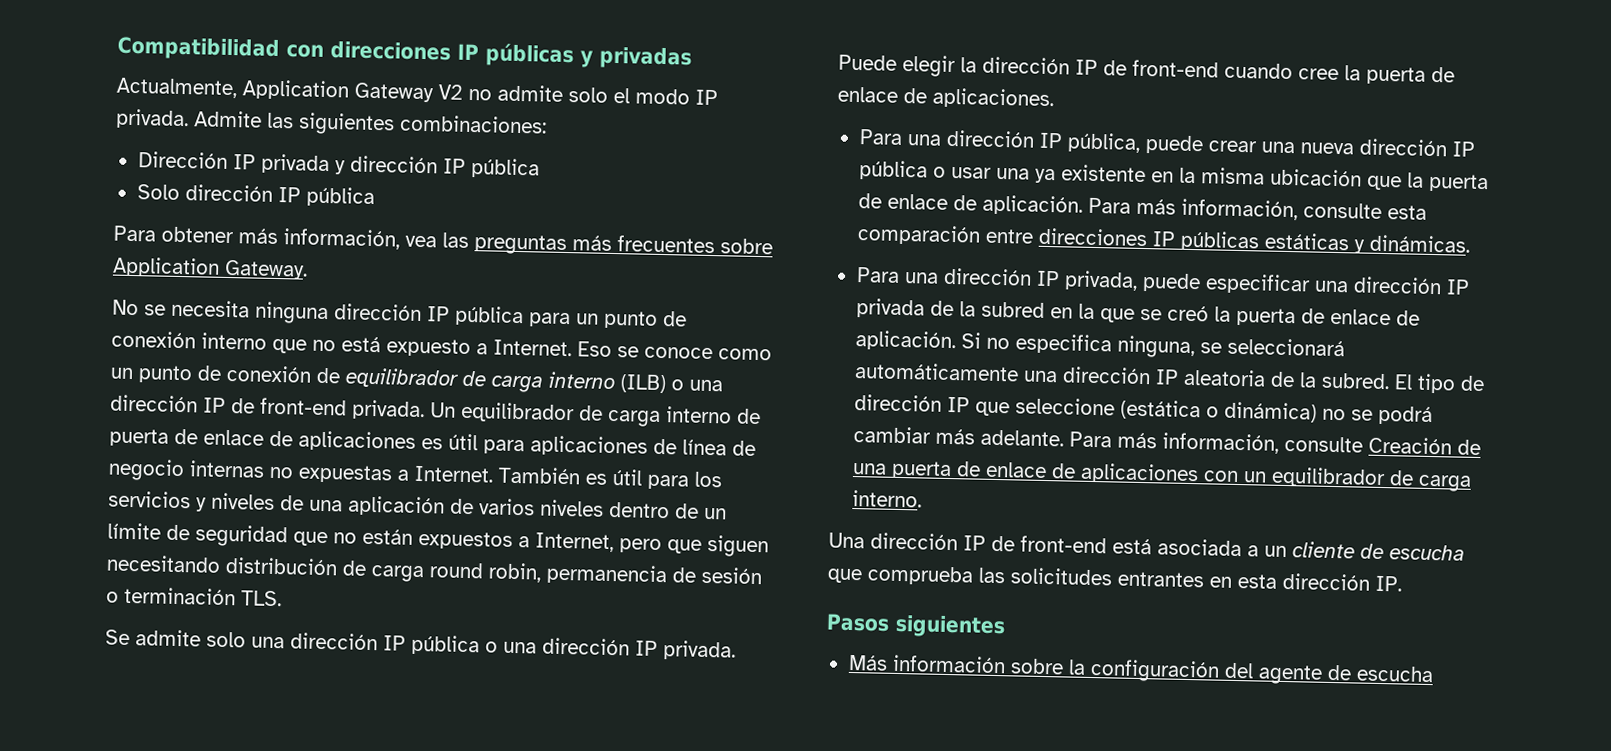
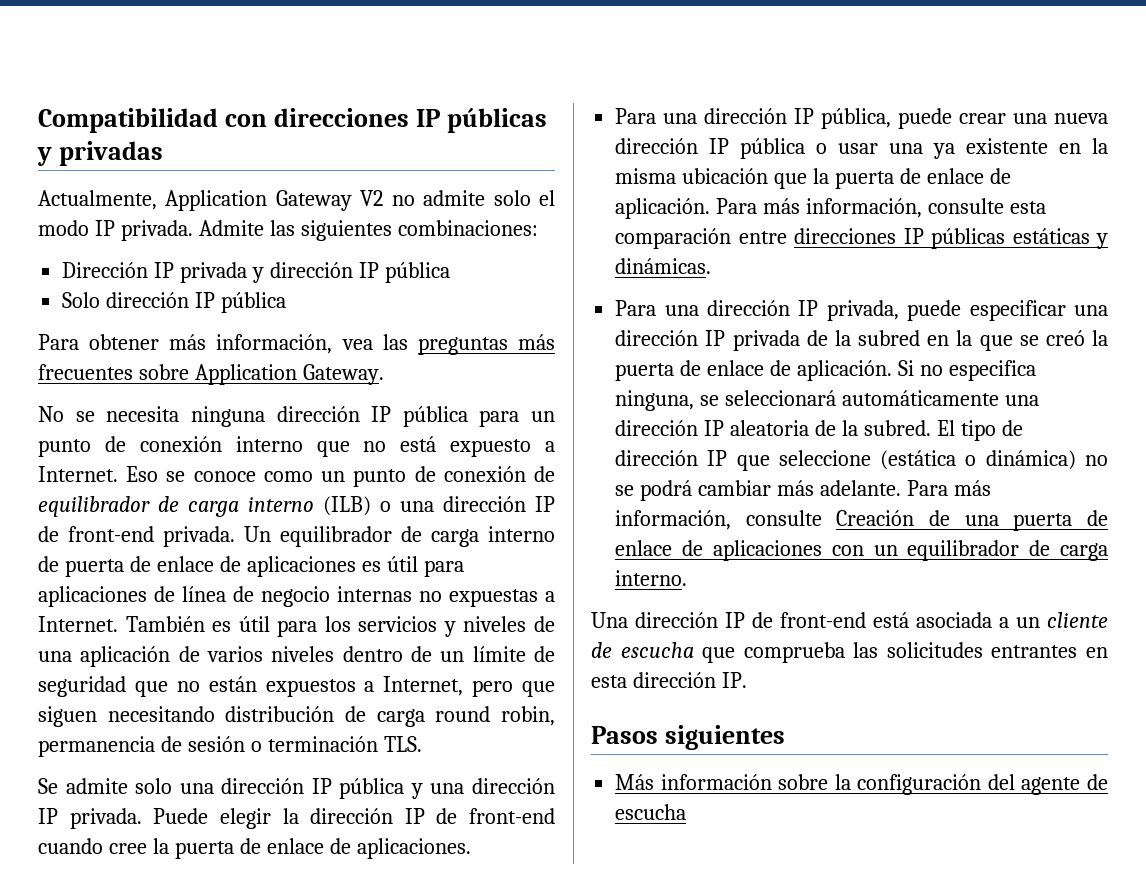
- Se admite solo una dirección IP pública o una dirección IP privada.
+ Se admite solo una dirección IP pública y una dirección IP privada.

